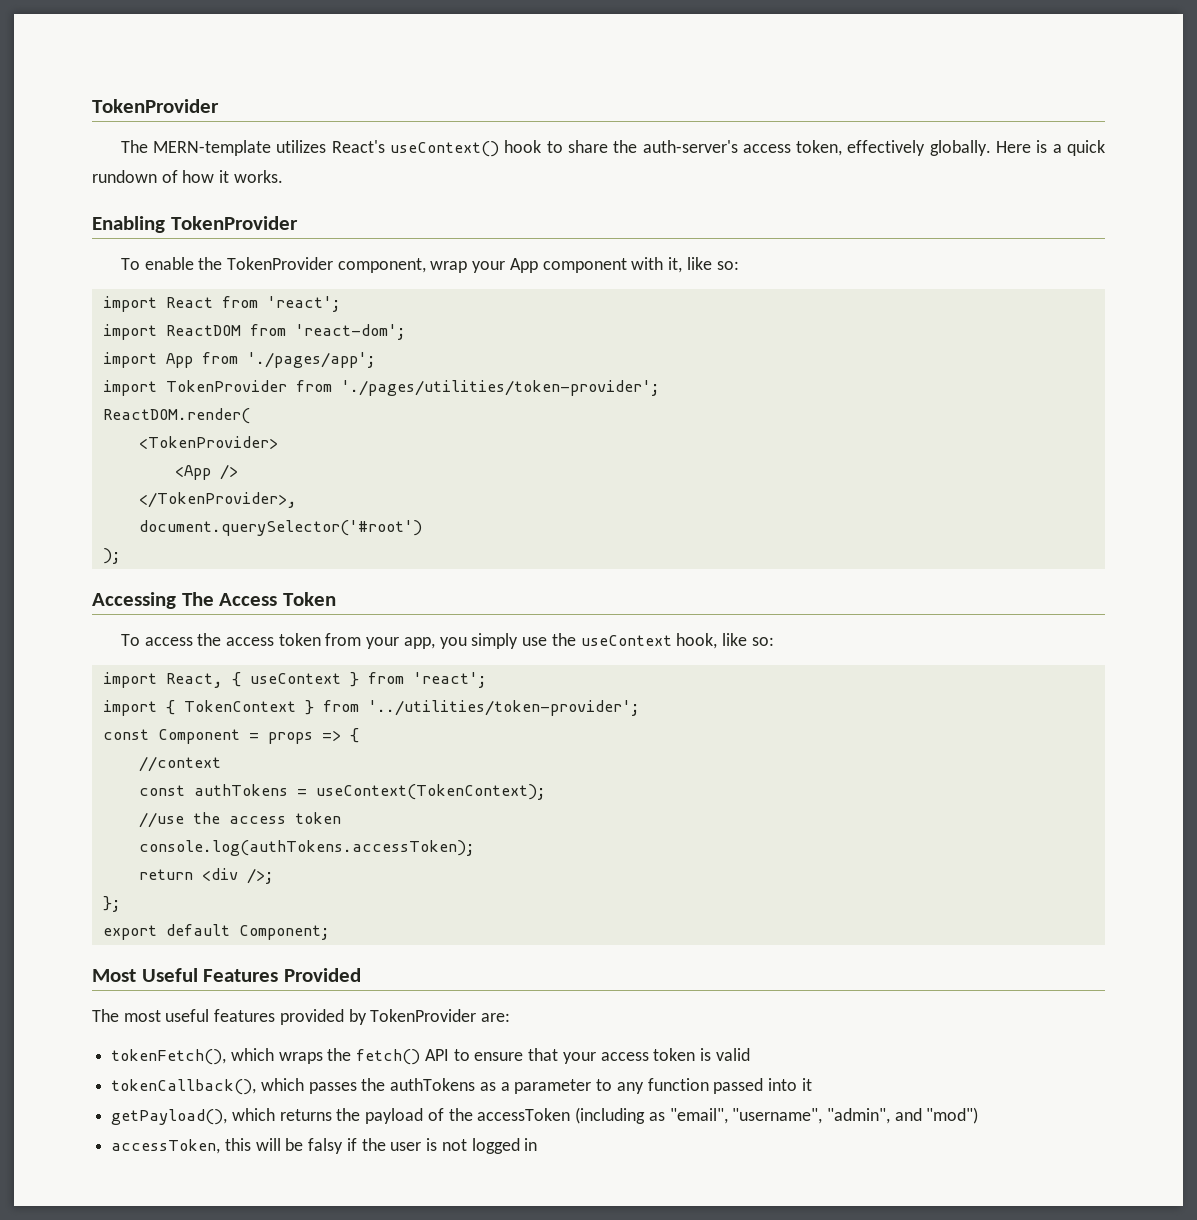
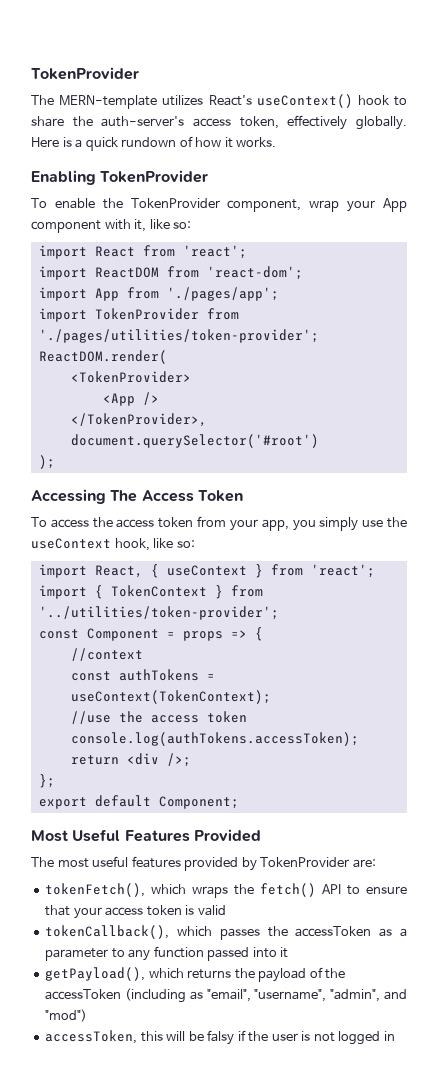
- tokenCallback(), which passes the authTokens as a parameter to any function passed into it
+ tokenCallback(), which passes the accessToken as a parameter to any function passed into it

